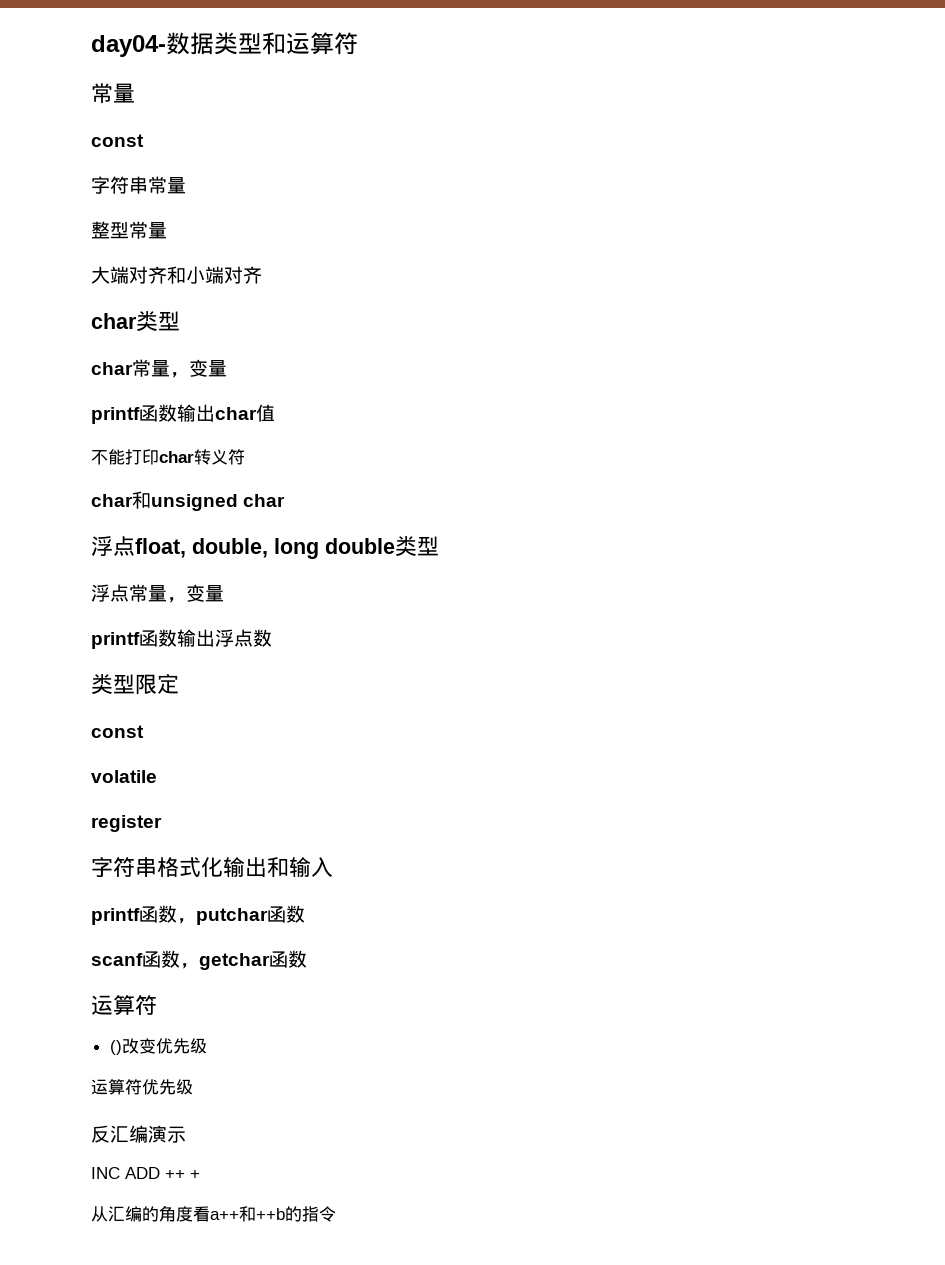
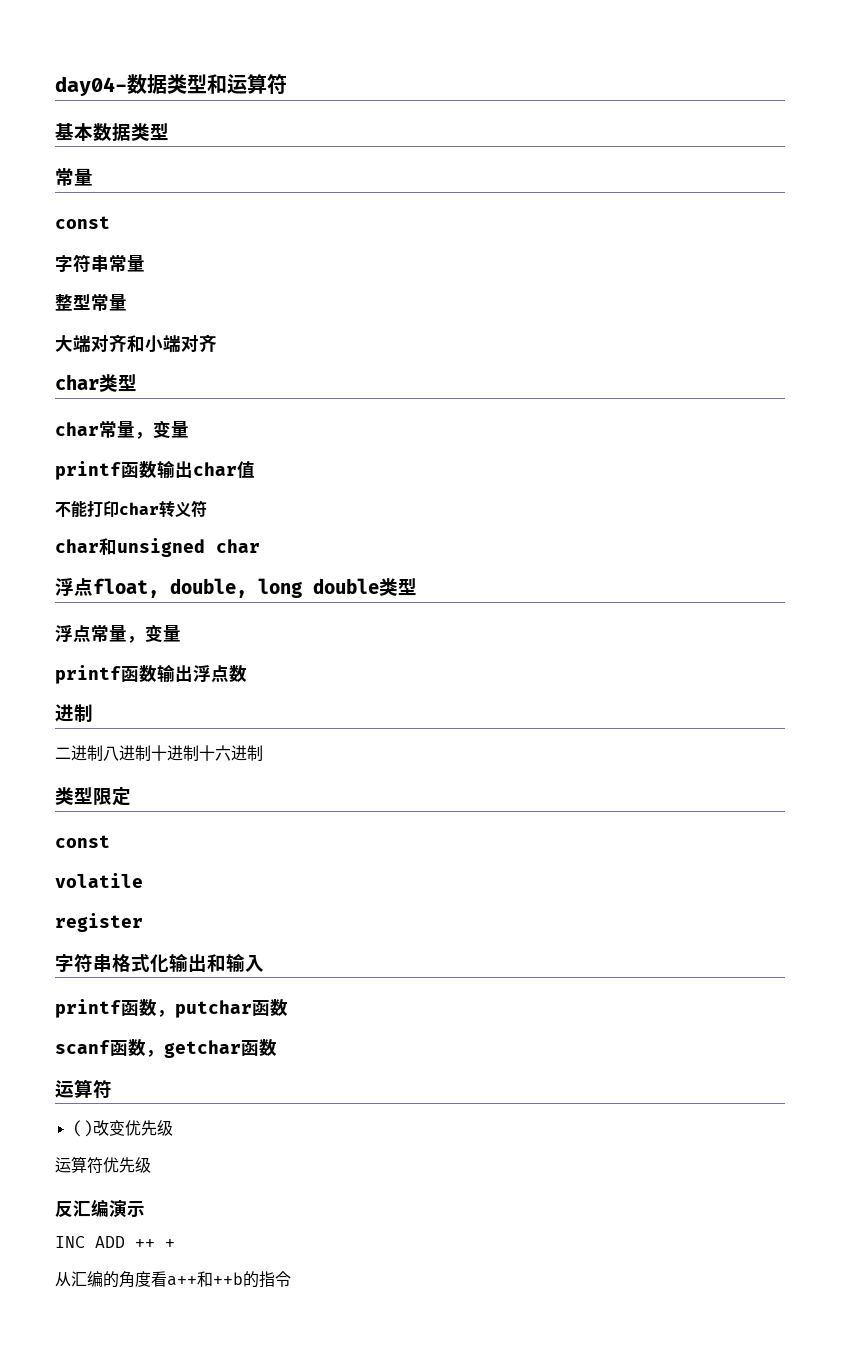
+ 基本数据类型
  printf函数输出浮点数
+ 进制
+ 二进制八进制十进制十六进制

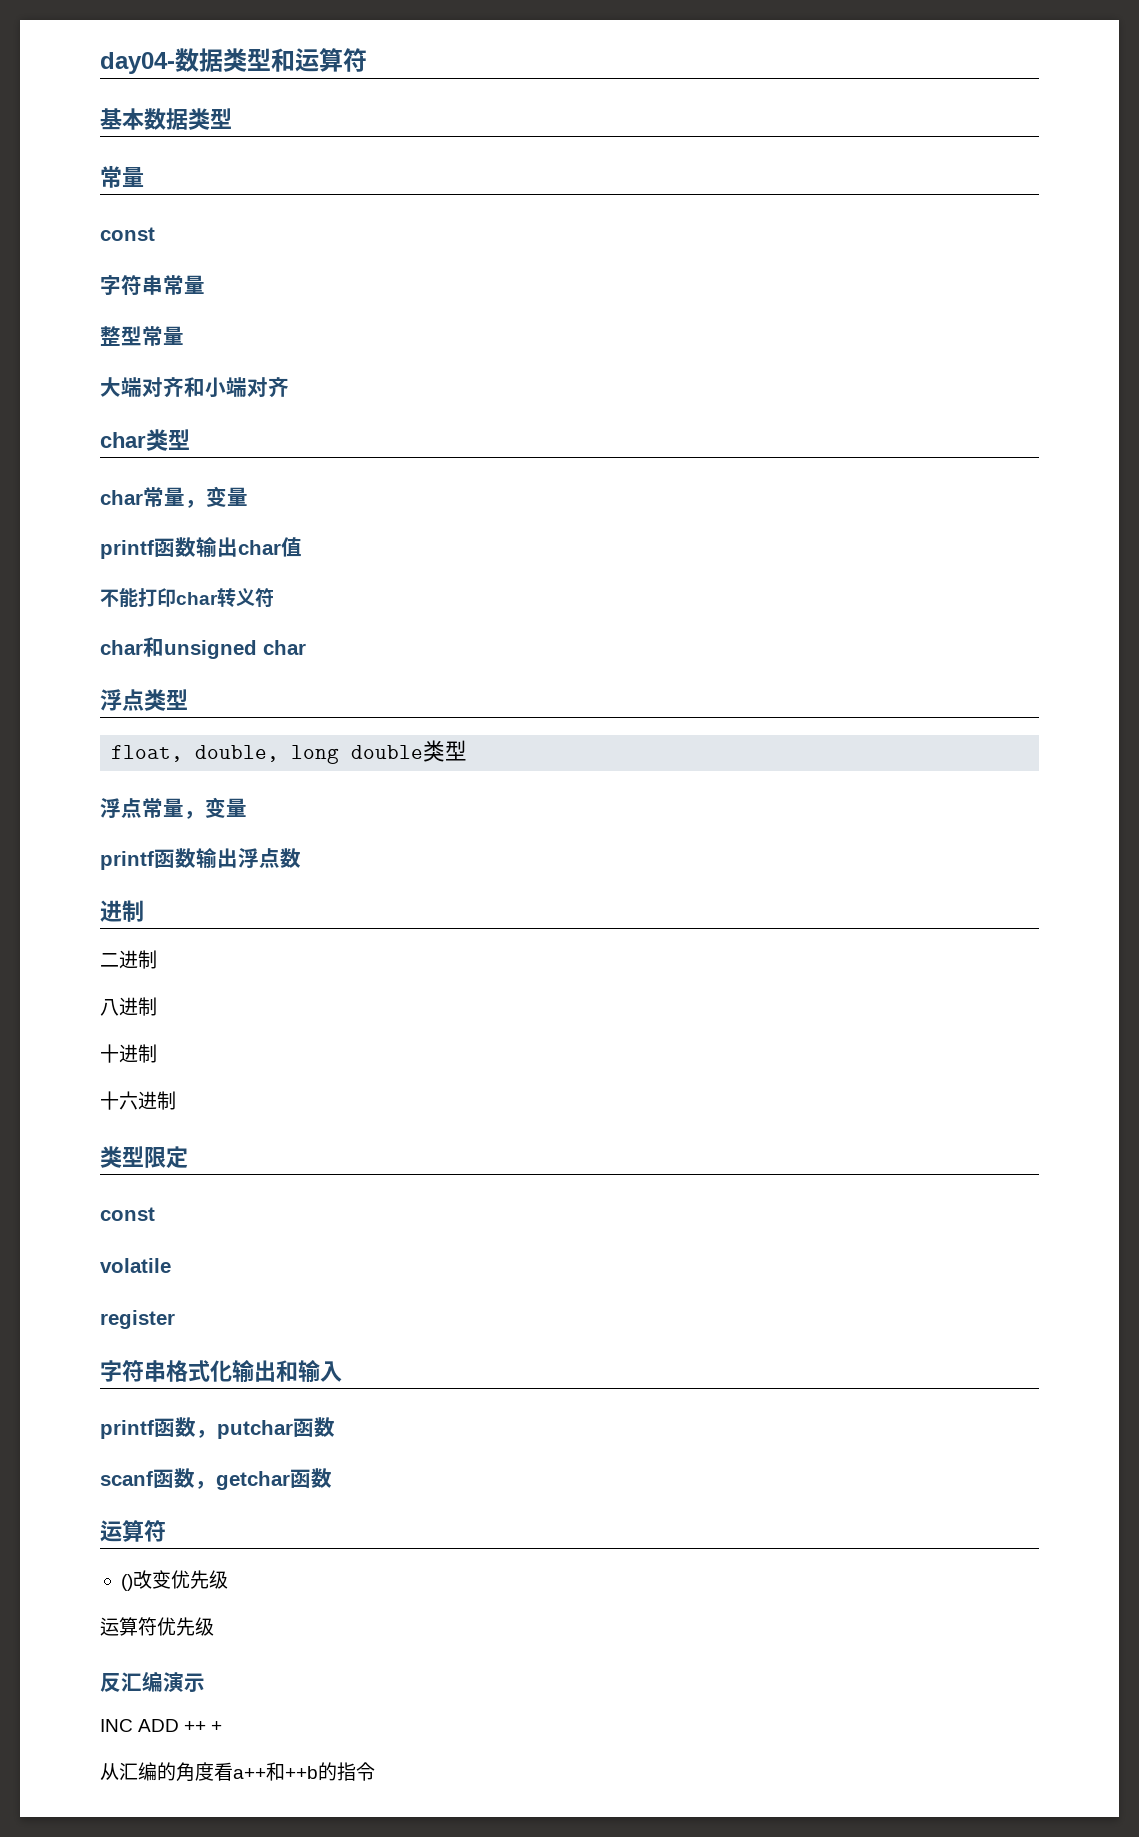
- 浮点float, double, long double类型
+ 浮点类型
+ float, double, long double类型
- 二进制八进制十进制十六进制
+ 二进制
+ 八进制
+ 十进制
+ 十六进制

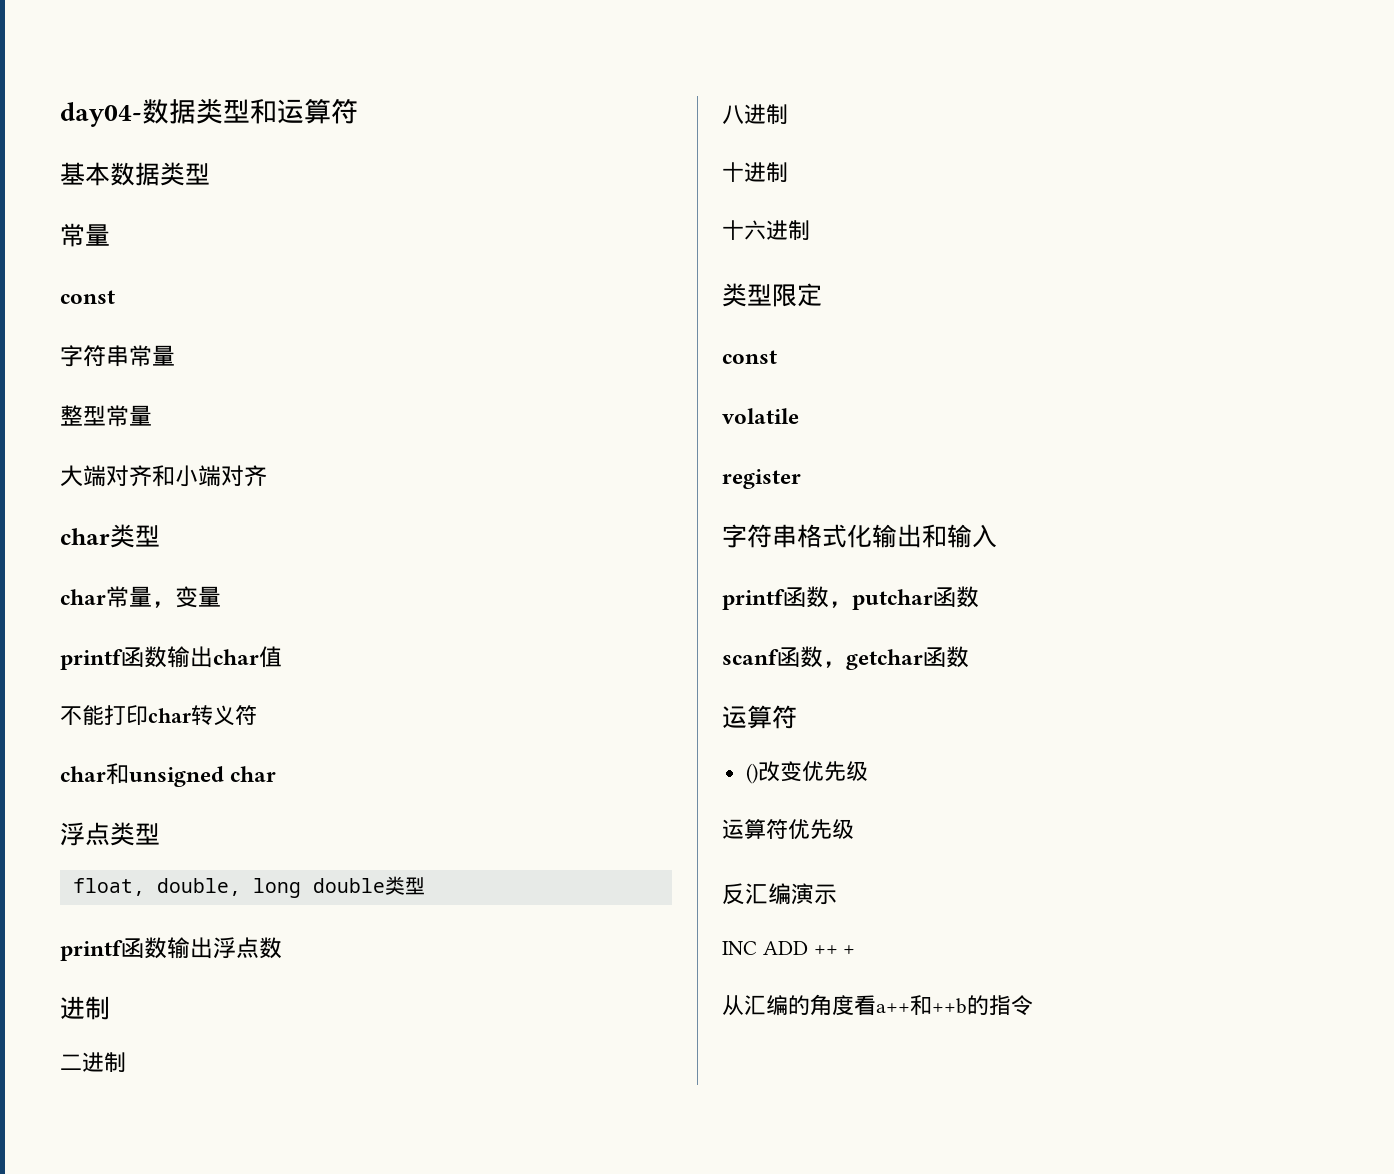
- 浮点常量，变量

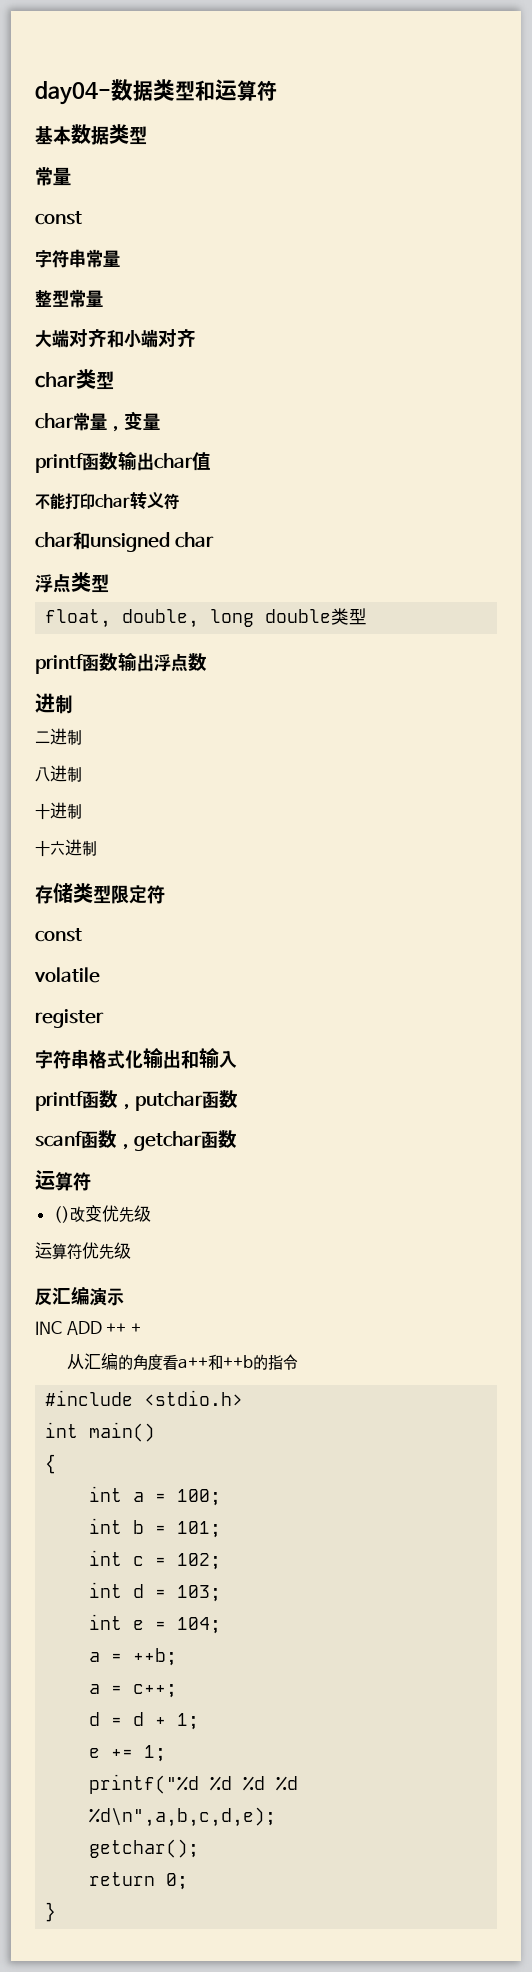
- 类型限定
+ 存储类型限定符
+ #include <stdio.h>
+ int main()
+ {
+ int a = 100;
+ int b = 101;
+ int c = 102;
+ int d = 103;
+ int e = 104;
+ a = ++b;
+ a = c++;
+ d = d + 1;
+ e += 1;
+ printf("%d %d %d %d %d\n",a,b,c,d,e);
+ getchar();
+ return 0;
+ }

